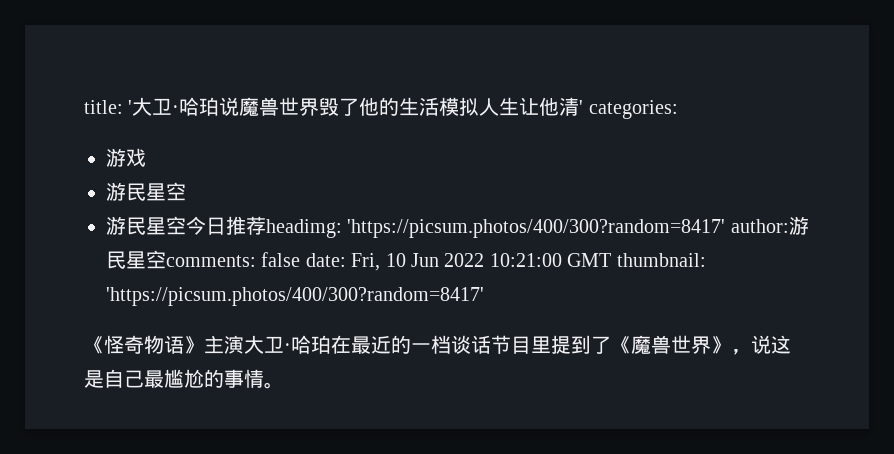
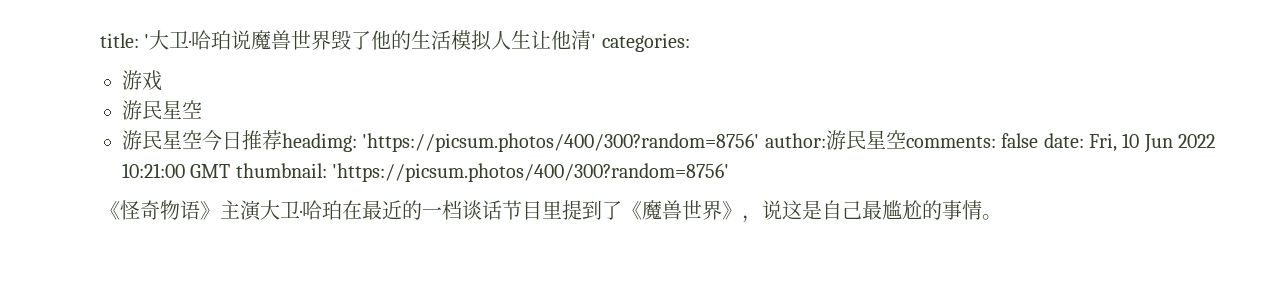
- 游民星空今日推荐headimg: 'https://picsum.photos/400/300?random=8417' author:游民星空comments: false date: Fri, 10 Jun 2022 10:21:00 GMT thumbnail: 'https://picsum.photos/400/300?random=8417'
+ 游民星空今日推荐headimg: 'https://picsum.photos/400/300?random=8756' author:游民星空comments: false date: Fri, 10 Jun 2022 10:21:00 GMT thumbnail: 'https://picsum.photos/400/300?random=8756'

